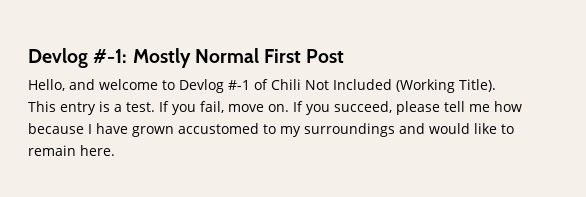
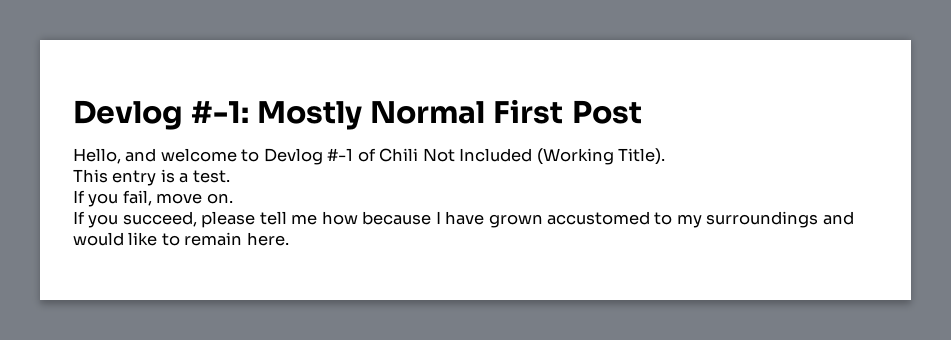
- This entry is a test. If you fail, move on. If you succeed, please tell me how because I have grown accustomed to my surroundings and would like to remain here.
+ This entry is a test.
+ If you fail, move on.
+ If you succeed, please tell me how because I have grown accustomed to my surroundings and would like to remain here.

